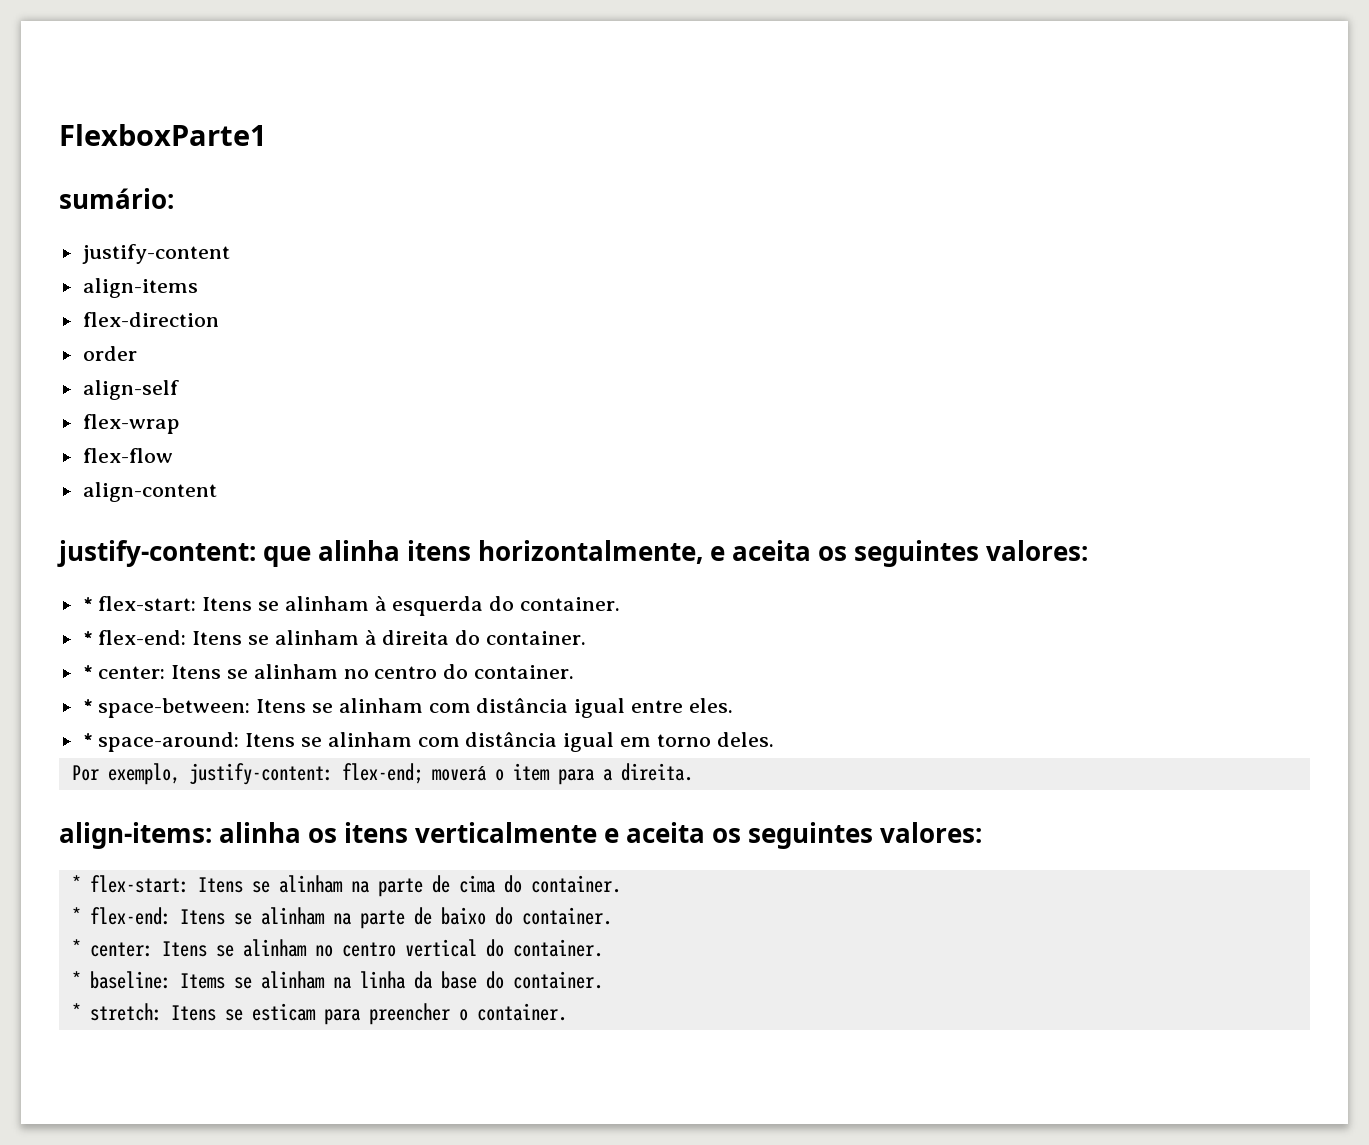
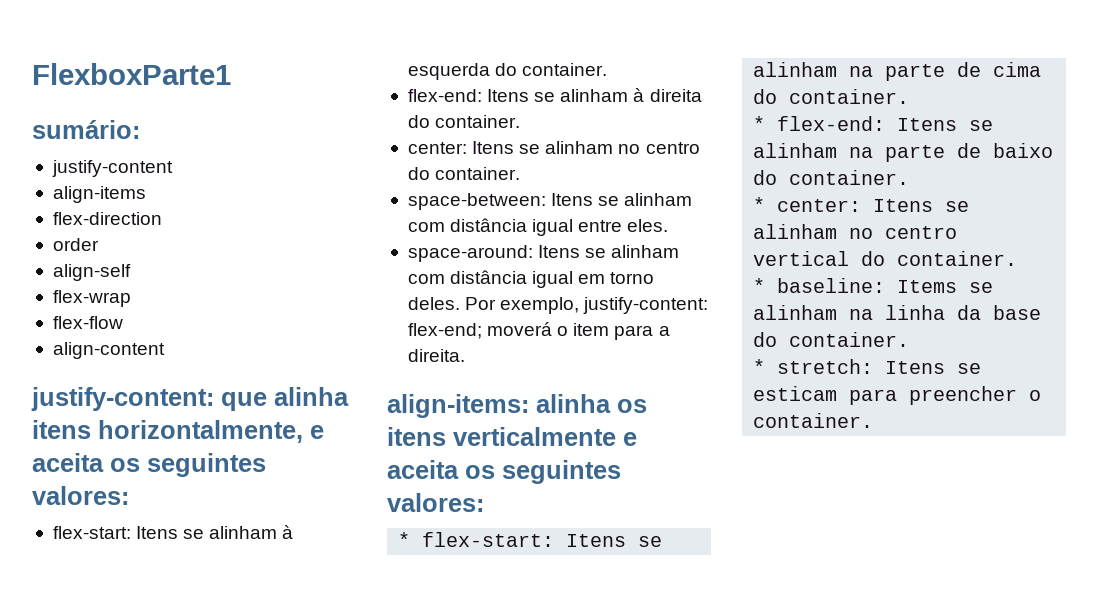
- * flex-start: Itens se alinham à esquerda do container.
+ flex-start: Itens se alinham à esquerda do container.
- * flex-end: Itens se alinham à direita do container.
+ flex-end: Itens se alinham à direita do container.
- * center: Itens se alinham no centro do container.
+ center: Itens se alinham no centro do container.
- * space-between: Itens se alinham com distância igual entre eles.
+ space-between: Itens se alinham com distância igual entre eles.
- * space-around: Itens se alinham com distância igual em torno deles.
- Por exemplo, justify-content: flex-end; moverá o item para a direita.
+ space-around: Itens se alinham com distância igual em torno deles. Por exemplo, justify-content: flex-end; moverá o item para a direita.

